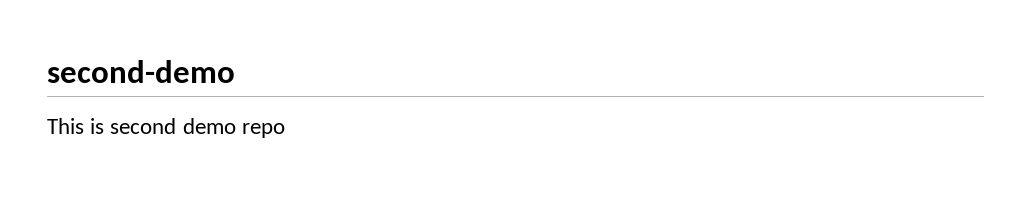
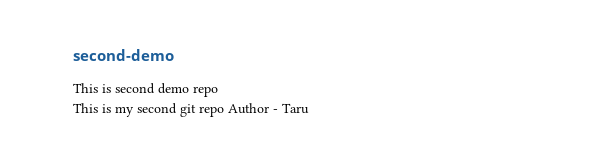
+ This is my second git repo Author - Taru

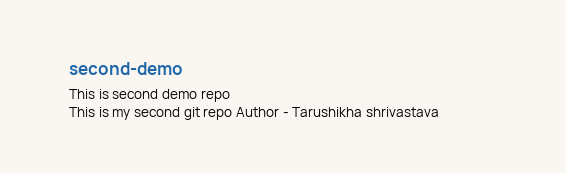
- This is my second git repo Author - Taru
+ This is my second git repo Author - Tarushikha shrivastava

